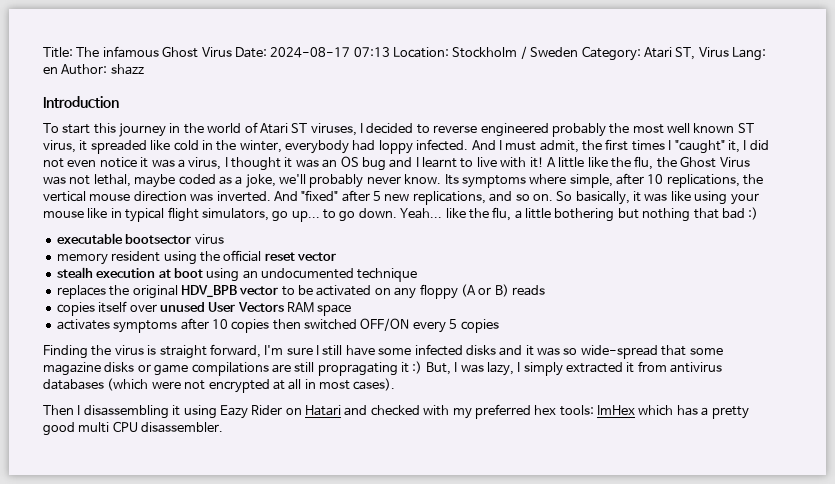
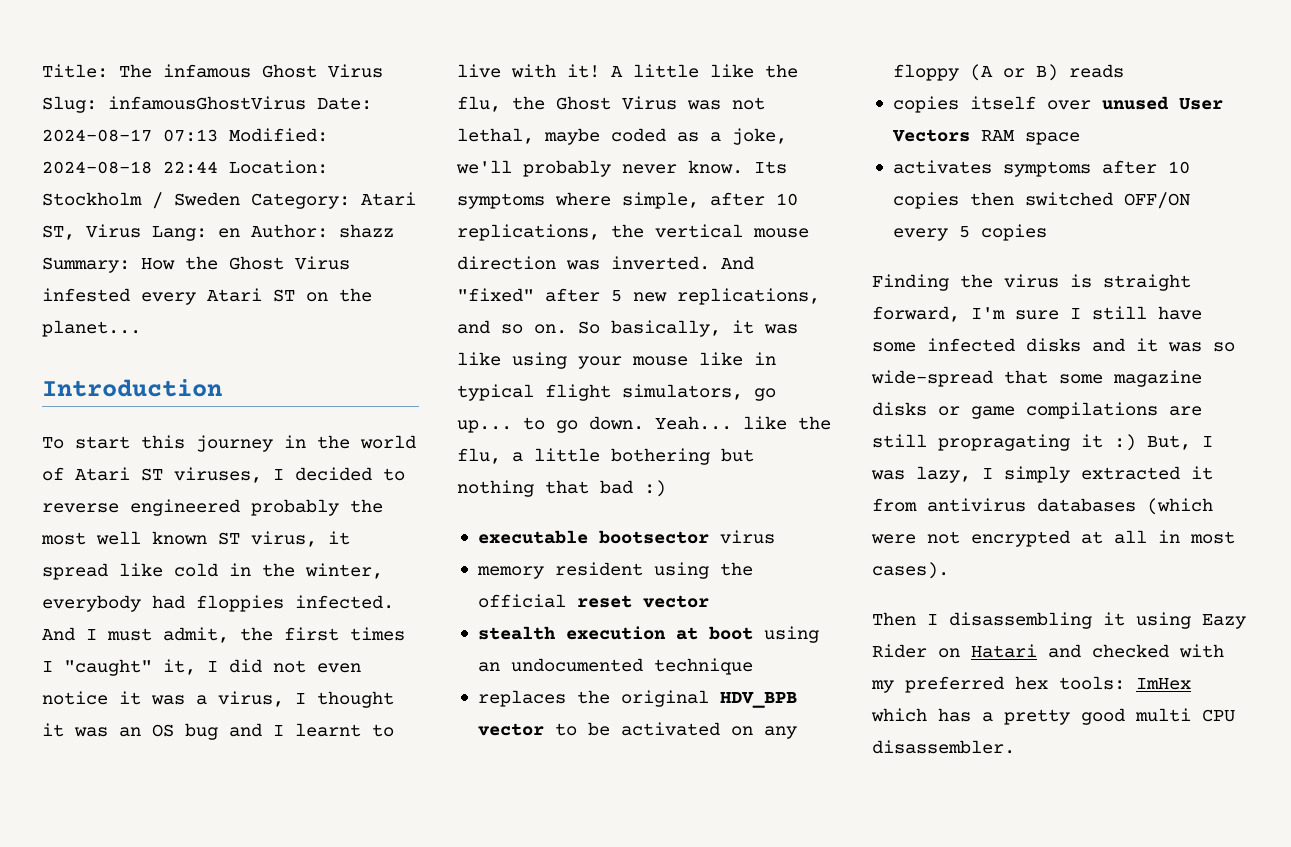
- Title: The infamous Ghost Virus Date: 2024-08-17 07:13 Location: Stockholm / Sweden Category: Atari ST, Virus Lang: en Author: shazz
+ Title: The infamous Ghost Virus Slug: infamousGhostVirus Date: 2024-08-17 07:13 Modified: 2024-08-18 22:44 Location: Stockholm / Sweden Category: Atari ST, Virus Lang: en Author: shazz Summary: How the Ghost Virus infested every Atari ST on the planet...
- To start this journey in the world of Atari ST viruses, I decided to reverse engineered probably the most well known ST virus, it spreaded like cold in the winter, everybody had loppy infected.
+ To start this journey in the world of Atari ST viruses, I decided to reverse engineered probably the most well known ST virus, it spread like cold in the winter, everybody had floppies infected.
- stealh execution at boot using an undocumented technique
+ stealth execution at boot using an undocumented technique

